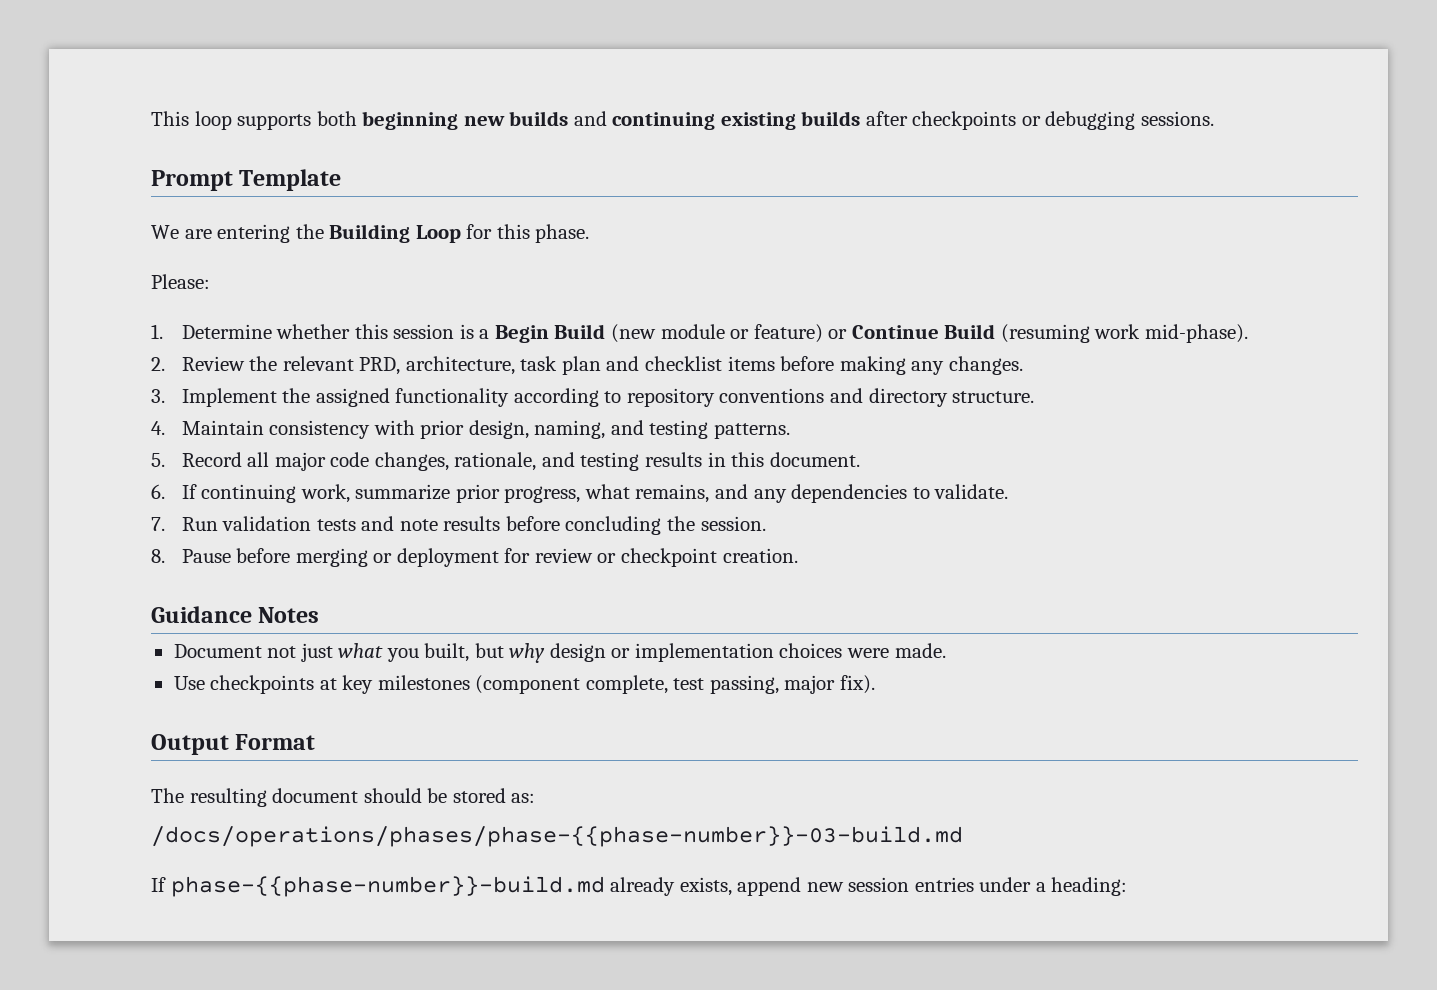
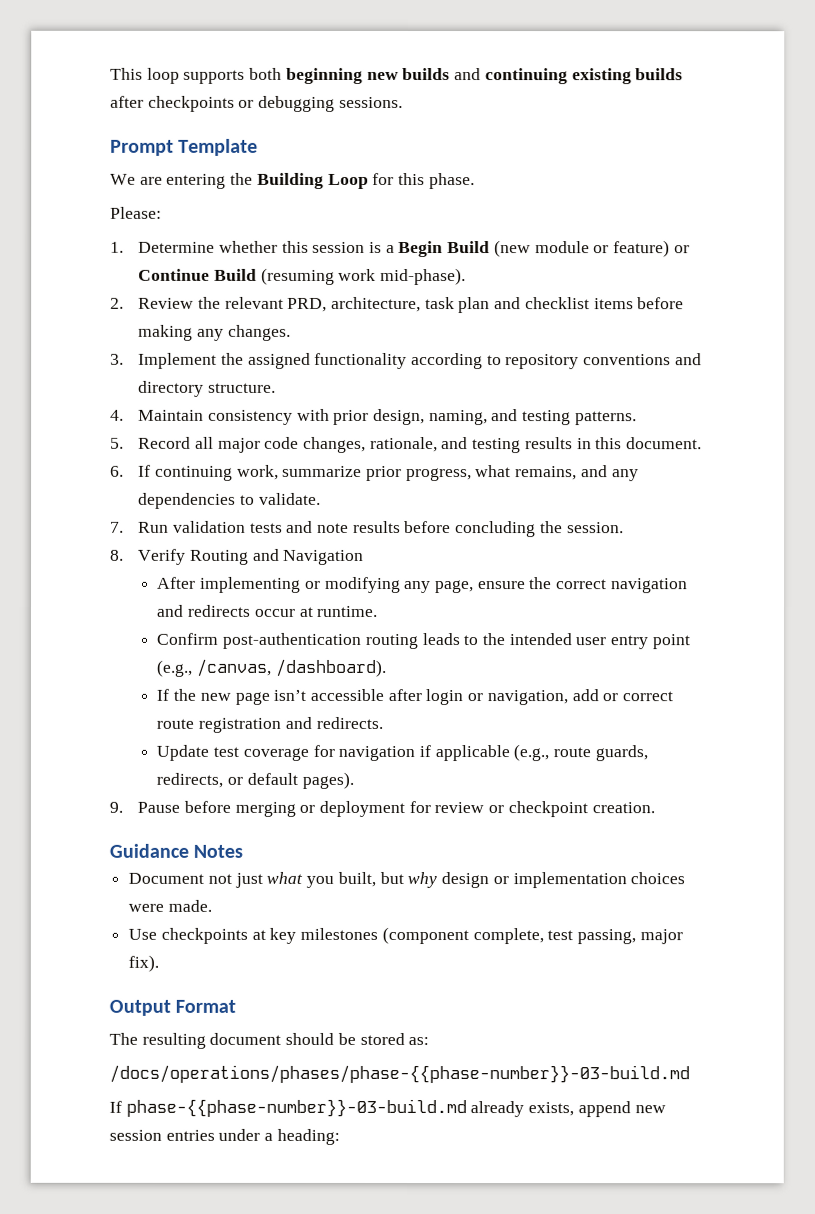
- 8. Pause before merging or deployment for review or checkpoint creation.
+ 8. Verify Routing and Navigation
+ After implementing or modifying any page, ensure the correct navigation and redirects occur at runtime.
+ Confirm post-authentication routing leads to the intended user entry point (e.g., /canvas, /dashboard).
+ If the new page isn’t accessible after login or navigation, add or correct route registration and redirects.
+ Update test coverage for navigation if applicable (e.g., route guards, redirects, or default pages).
+ 9. Pause before merging or deployment for review or checkpoint creation.
- If phase-{{phase-number}}-build.md already exists, append new session entries under a heading:
+ If phase-{{phase-number}}-03-build.md already exists, append new session entries under a heading:

